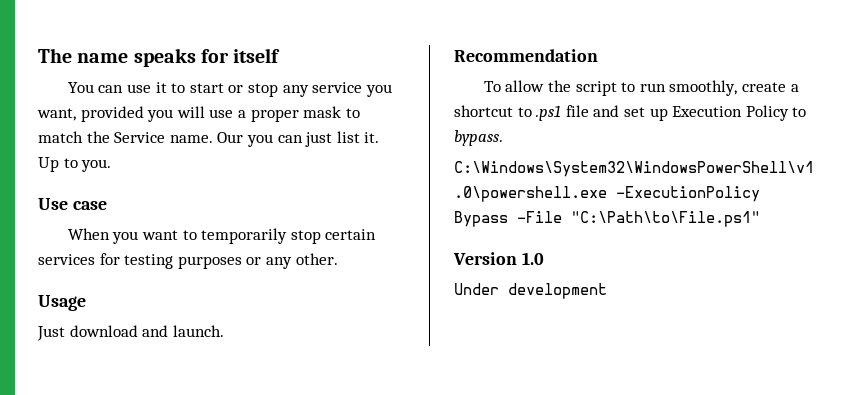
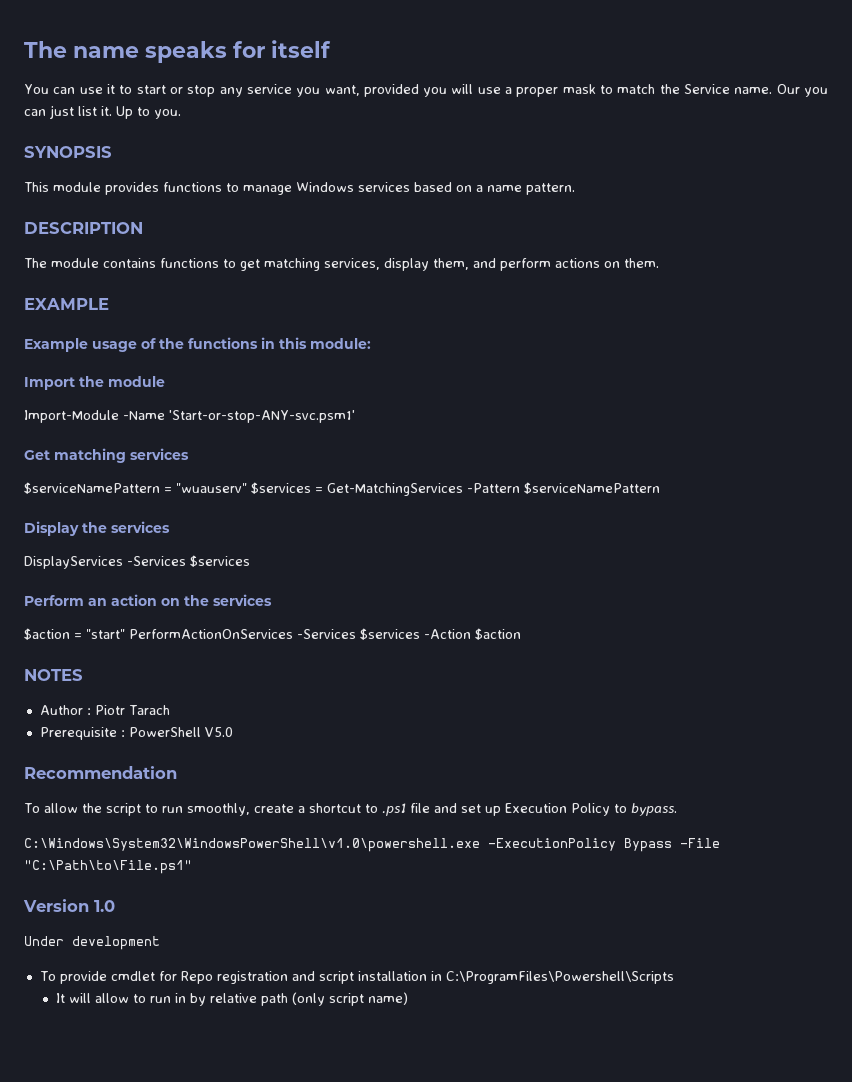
- Use case
- When you want to temporarily stop certain services for testing purposes or any other.
- Usage
- Just download and launch.
+ SYNOPSIS
+ This module provides functions to manage Windows services based on a name pattern.
+ DESCRIPTION
+ The module contains functions to get matching services, display them, and perform actions on them.
+ EXAMPLE
+ Example usage of the functions in this module:
+ Import the module
+ Import-Module -Name 'Start-or-stop-ANY-svc.psm1'
+ Get matching services
+ $serviceNamePattern = "wuauserv" $services = Get-MatchingServices -Pattern $serviceNamePattern
+ Display the services
+ DisplayServices -Services $services
+ Perform an action on the services
+ $action = "start" PerformActionOnServices -Services $services -Action $action
+ NOTES
+ Author : Piotr Tarach
+ Prerequisite : PowerShell V5.0
+ To provide cmdlet for Repo registration and script installation in C:\ProgramFiles\Powershell\Scripts
+ It will allow to run in by relative path (only script name)

